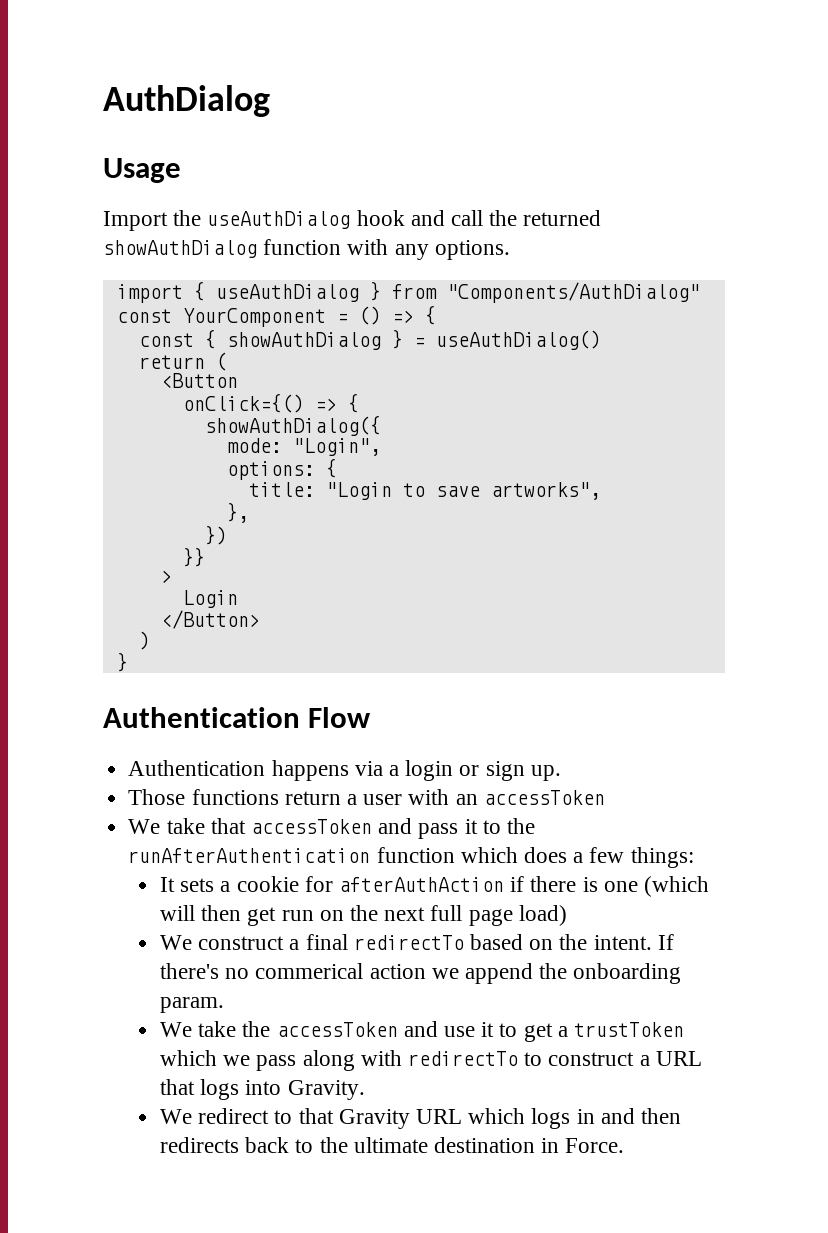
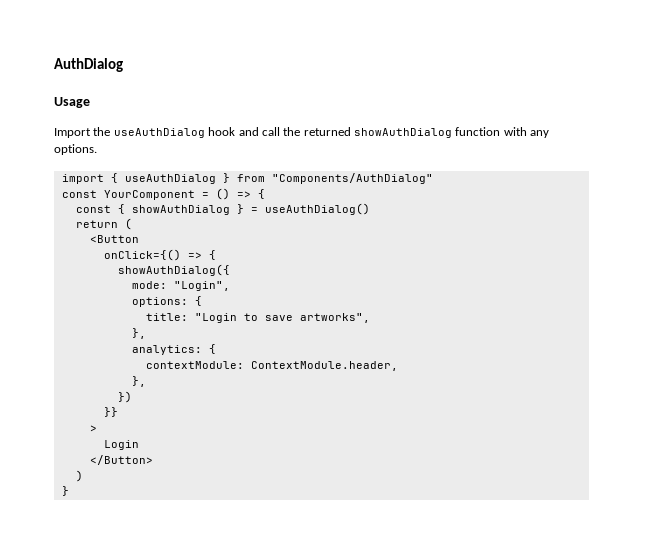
+ analytics: {
+ contextModule: ContextModule.header,
+ },
- Authentication Flow
- Authentication happens via a login or sign up.
- Those functions return a user with an accessToken
- We take that accessToken and pass it to the runAfterAuthentication function which does a few things:
- It sets a cookie for afterAuthAction if there is one (which will then get run on the next full page load)
- We construct a final redirectTo based on the intent. If there's no commerical action we append the onboarding param.
- We take the accessToken and use it to get a trustToken which we pass along with redirectTo to construct a URL that logs into Gravity.
- We redirect to that Gravity URL which logs in and then redirects back to the ultimate destination in Force.

